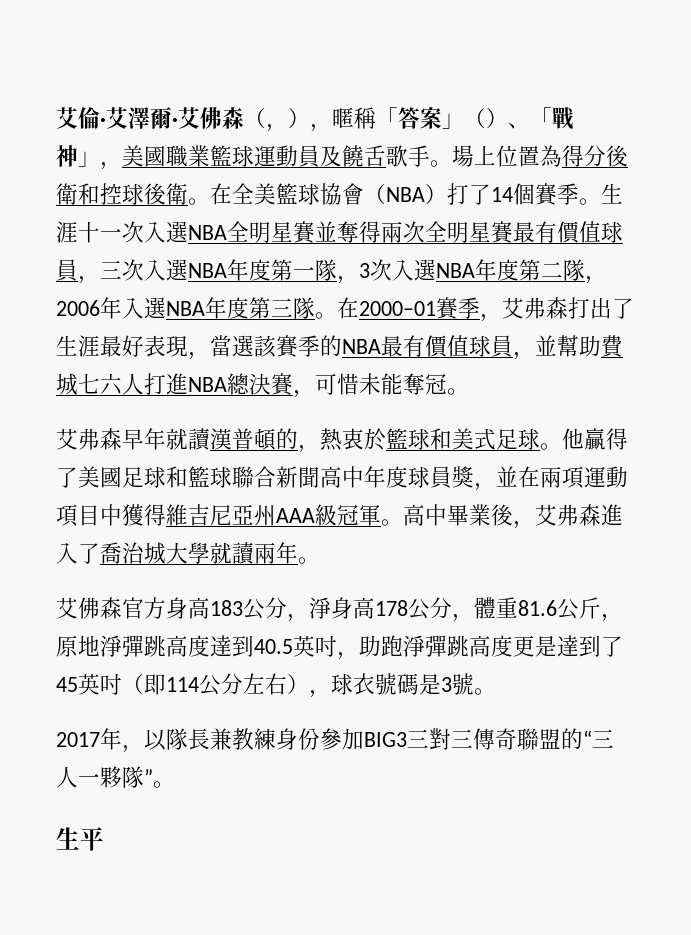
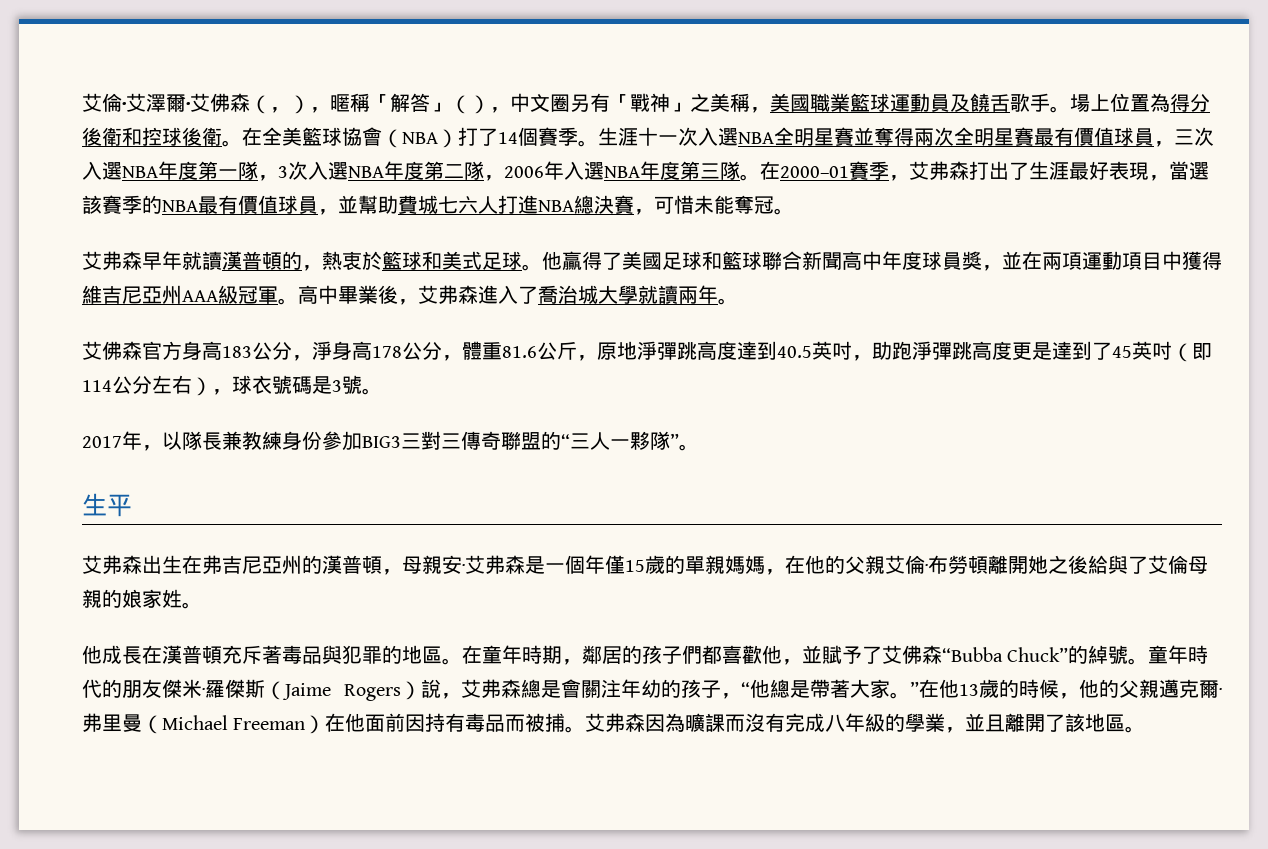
- 艾倫·艾澤爾·艾佛森（，），暱稱「答案」（）、「戰神」，美國職業籃球運動員及饒舌歌手。
+ 艾倫·艾澤爾·艾佛森（，），暱稱「解答」（），中文圈另有「戰神」之美稱，美國職業籃球運動員及饒舌歌手。
+ 艾弗森出生在弗吉尼亞州的漢普頓，母親安·艾弗森是一個年僅15歲的單親媽媽，在他的父親艾倫·布勞頓離開她之後給與了艾倫母親的娘家姓。
+ 他成長在漢普頓充斥著毒品與犯罪的地區。在童年時期，鄰居的孩子們都喜歡他，並賦予了艾佛森“Bubba Chuck”的綽號。童年時代的朋友傑米·羅傑斯（Jaime Rogers）說，艾弗森總是會關注年幼的孩子，“他總是帶著大家。”在他13歲的時候，他的父親邁克爾·弗里曼（Michael Freeman）在他面前因持有毒品而被捕。艾弗森因為曠課而沒有完成八年級的學業，並且離開了該地區。

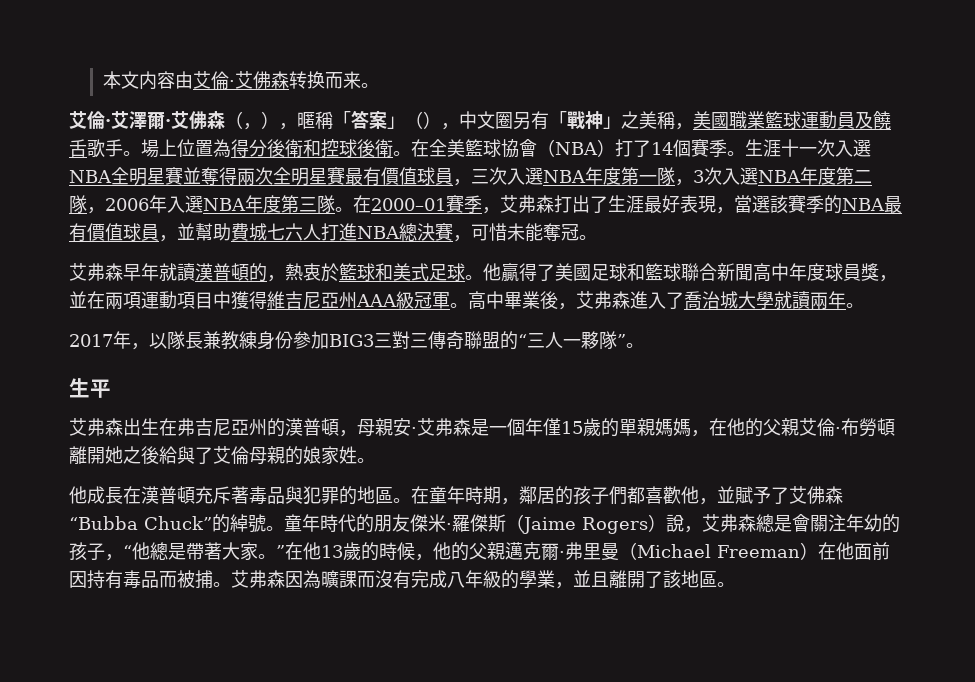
+ 本文内容由艾倫·艾佛森转换而来。
- 艾倫·艾澤爾·艾佛森（，），暱稱「解答」（），中文圈另有「戰神」之美稱，美國職業籃球運動員及饒舌歌手。
+ 艾倫·艾澤爾·艾佛森（，），暱稱「答案」（），中文圈另有「戰神」之美稱，美國職業籃球運動員及饒舌歌手。
- 艾佛森官方身高183公分，淨身高178公分，體重81.6公斤，原地淨彈跳高度達到40.5英吋，助跑淨彈跳高度更是達到了45英吋（即114公分左右），球衣號碼是3號。

